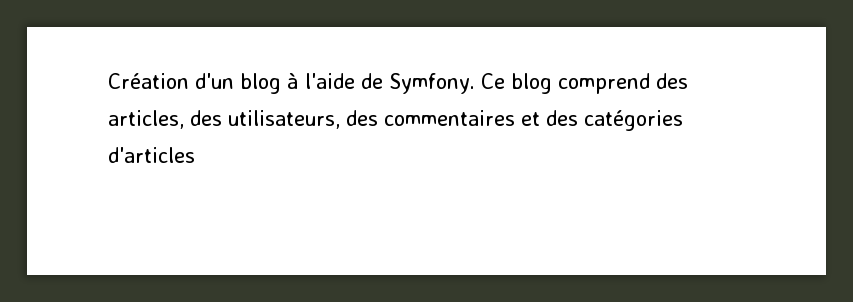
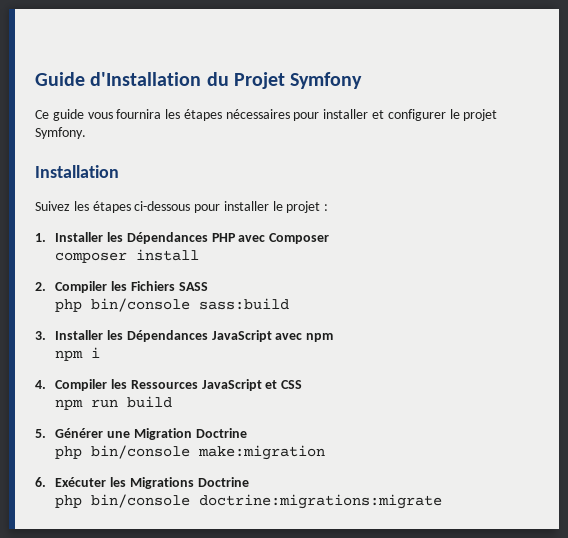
- Création d'un blog à l'aide de Symfony. Ce blog comprend des articles, des utilisateurs, des commentaires et des catégories d'articles
+ Guide d'Installation du Projet Symfony
+ Ce guide vous fournira les étapes nécessaires pour installer et configurer le projet Symfony.
+ Installation
+ Suivez les étapes ci-dessous pour installer le projet :
+ 1. Installer les Dépendances PHP avec Composer
+ composer install
+ 2. Compiler les Fichiers SASS
+ php bin/console sass:build
+ 3. Installer les Dépendances JavaScript avec npm
+ npm i
+ 4. Compiler les Ressources JavaScript et CSS
+ npm run build
+ 5. Générer une Migration Doctrine
+ php bin/console make:migration
+ 6. Exécuter les Migrations Doctrine
+ php bin/console doctrine:migrations:migrate

